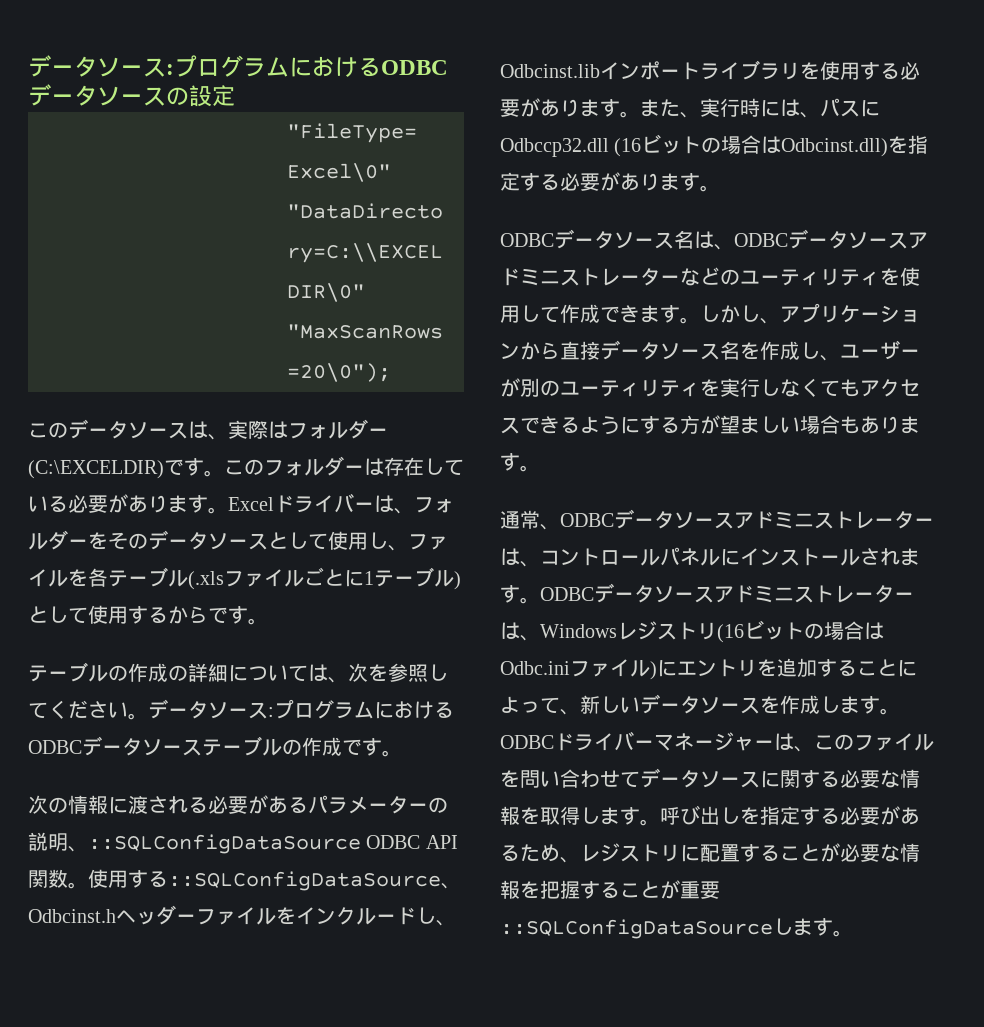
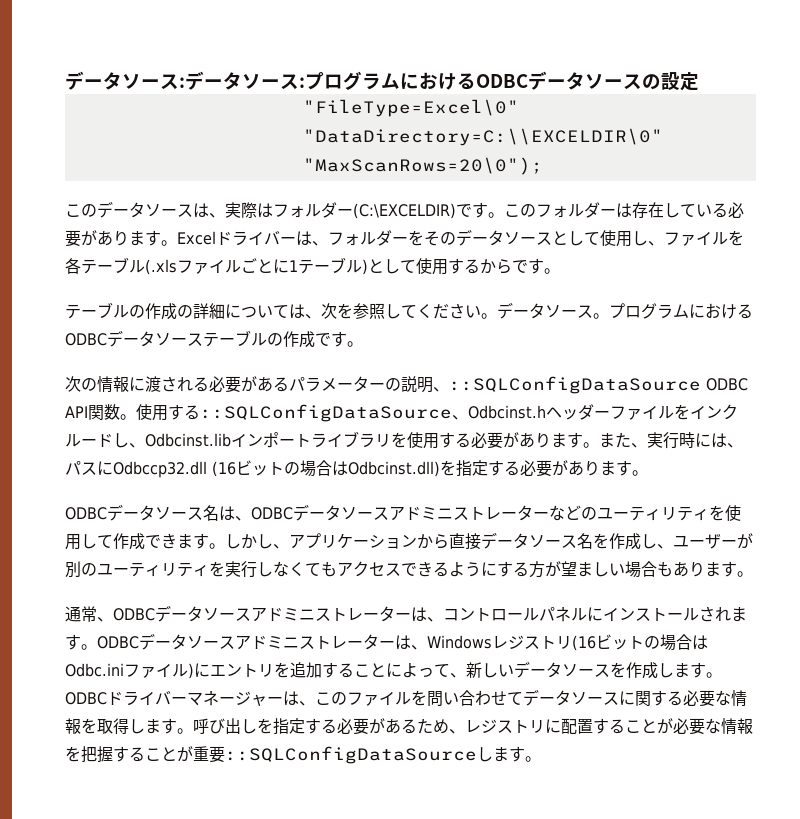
- データソース:プログラムにおけるODBCデータソースの設定
+ データソース:データソース:プログラムにおけるODBCデータソースの設定
- データソース:プログラムにおけるODBCデータソーステーブルの作成です。
+ データソース。プログラムにおけるODBCデータソーステーブルの作成です。

